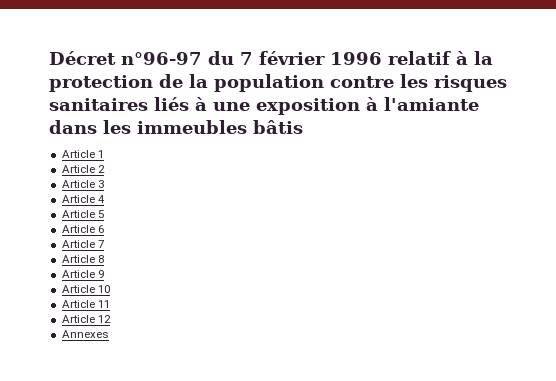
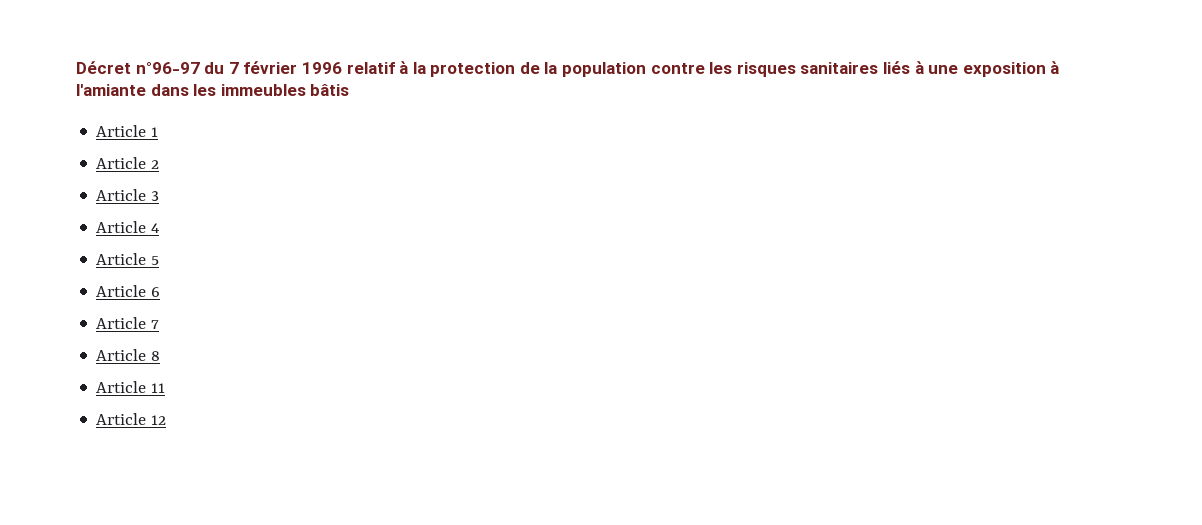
- Article 9
- Article 10
- Annexes

